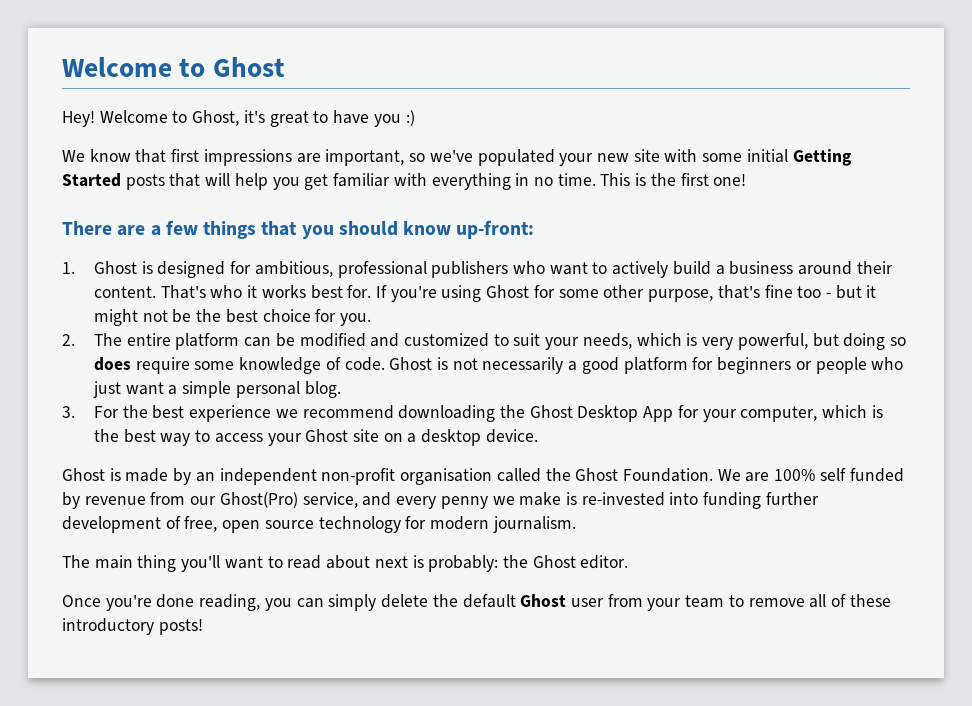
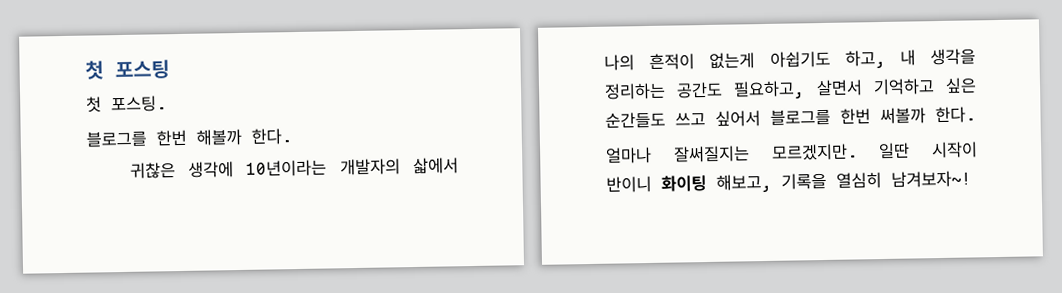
- Welcome to Ghost
- Hey! Welcome to Ghost, it's great to have you :)
- We know that first impressions are important, so we've populated your new site with some initial Getting Started posts that will help you get familiar with everything in no time. This is the first one!
- There are a few things that you should know up-front:
- 1. Ghost is designed for ambitious, professional publishers who want to actively build a business around their content. That's who it works best for. If you're using Ghost for some other purpose, that's fine too - but it might not be the best choice for you.
- 2. The entire platform can be modified and customized to suit your needs, which is very powerful, but doing so does require some knowledge of code. Ghost is not necessarily a good platform for beginners or people who just want a simple personal blog.
- 3. For the best experience we recommend downloading the Ghost Desktop App for your computer, which is the best way to access your Ghost site on a desktop device.
- Ghost is made by an independent non-profit organisation called the Ghost Foundation. We are 100% self funded by revenue from our Ghost(Pro) service, and every penny we make is re-invested into funding further development of free, open source technology for modern journalism.
- The main thing you'll want to read about next is probably: the Ghost editor.
- Once you're done reading, you can simply delete the default Ghost user from your team to remove all of these introductory posts!
+ 첫 포스팅
+ 첫 포스팅.
+ 블로그를 한번 해볼까 한다.
+ 귀찮은 생각에 10년이라는 개발자의 삷에서 나의 흔적이 없는게 아쉽기도 하고, 내 생각을 정리하는 공간도 필요하고, 살면서 기억하고 싶은 순간들도 쓰고 싶어서 블로그를 한번 써볼까 한다.
+ 얼마나 잘써질지는 모르겠지만. 일딴 시작이 반이니 화이팅 해보고, 기록을 열심히 남겨보자~!

